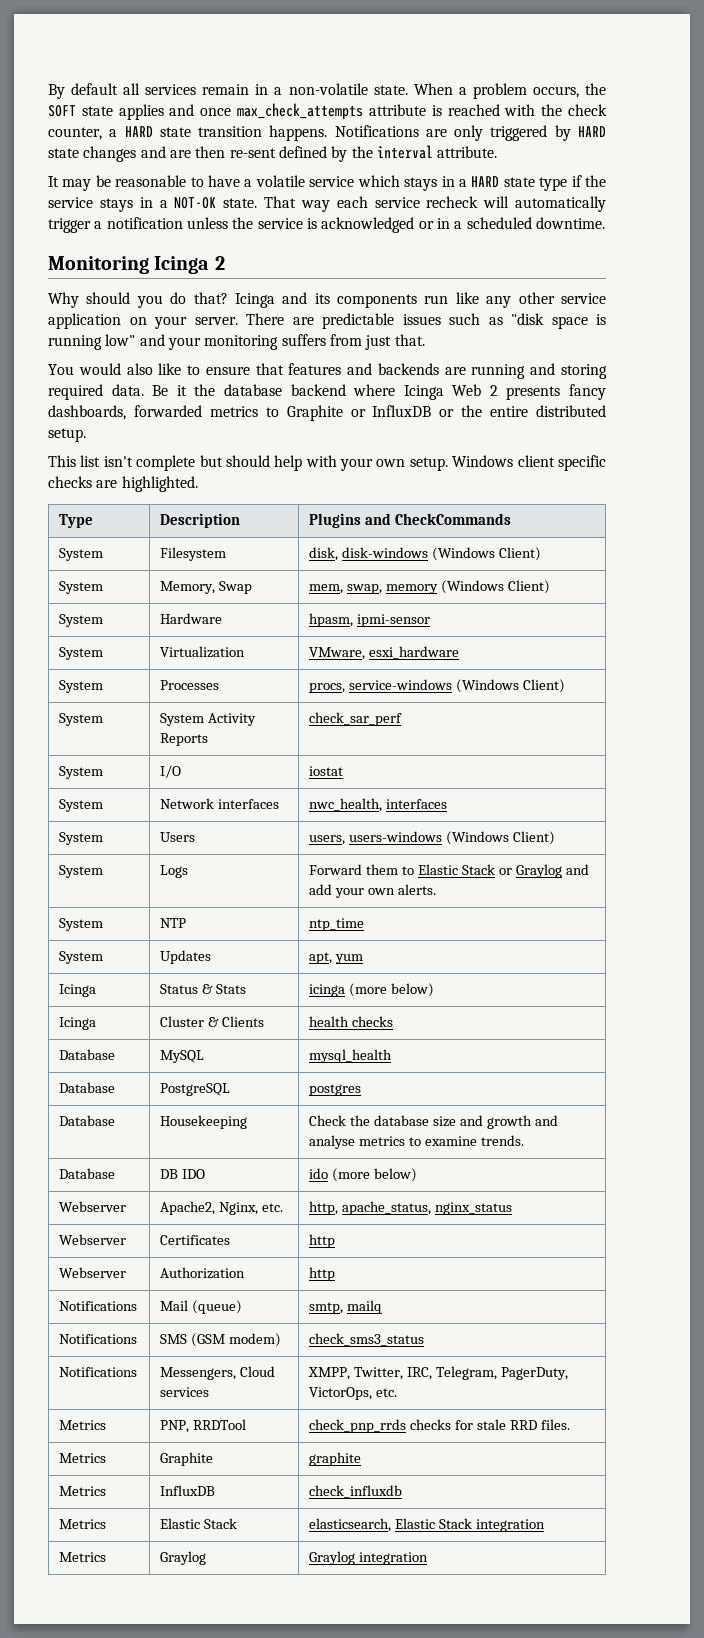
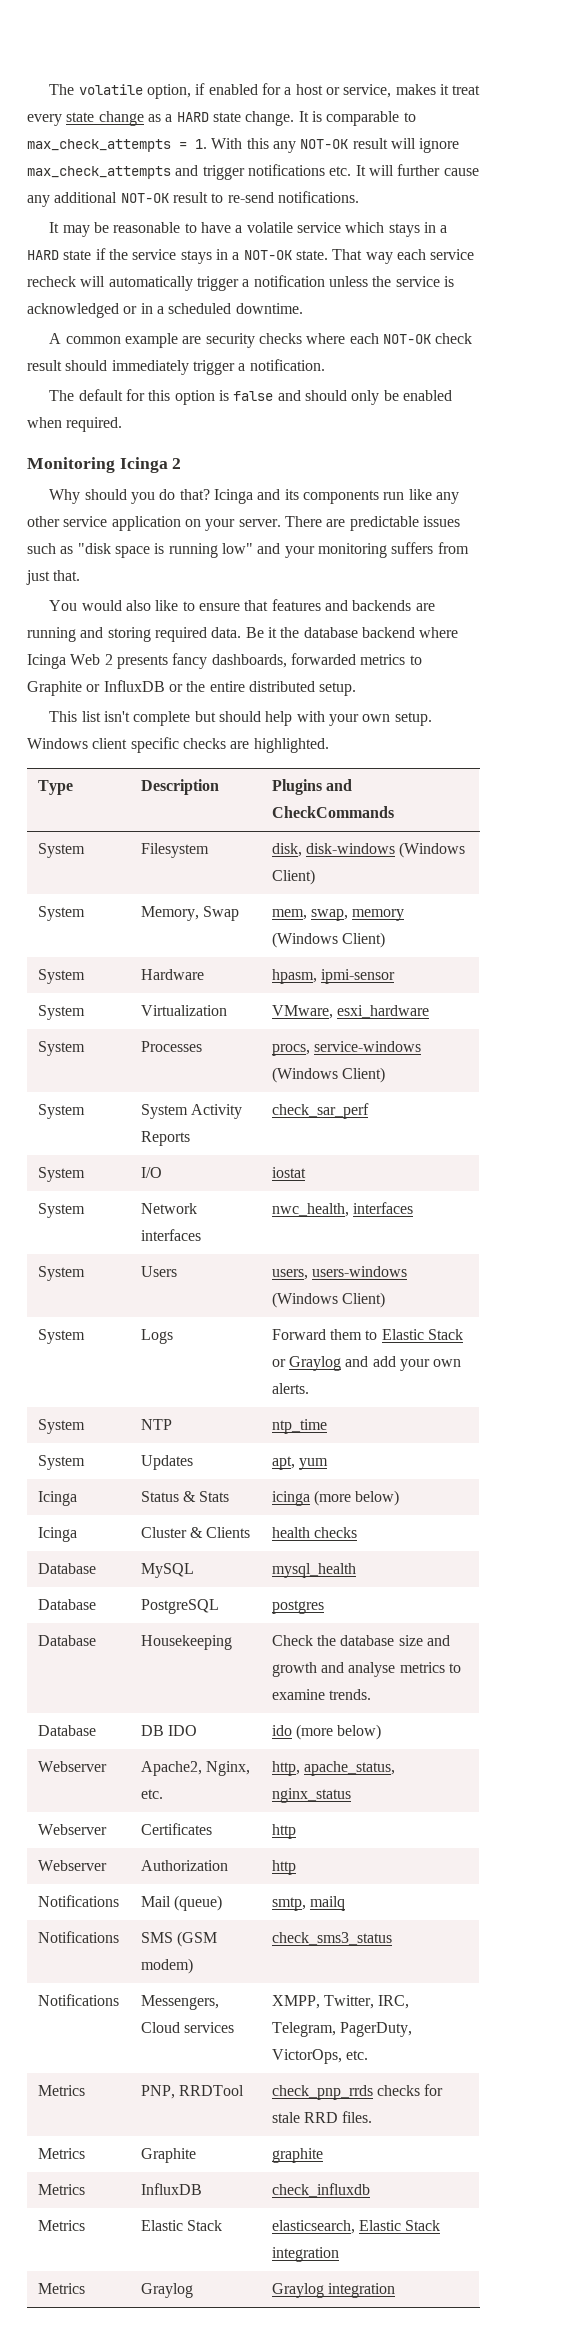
- By default all services remain in a non-volatile state. When a problem occurs, the SOFT state applies and once max_check_attempts attribute is reached with the check counter, a HARD state transition happens. Notifications are only triggered by HARD state changes and are then re-sent defined by the interval attribute.
+ The volatile option, if enabled for a host or service, makes it treat every state change as a HARD state change. It is comparable to max_check_attempts = 1. With this any NOT-OK result will ignore max_check_attempts and trigger notifications etc. It will further cause any additional NOT-OK result to re-send notifications.
- It may be reasonable to have a volatile service which stays in a HARD state type if the service stays in a NOT-OK state.
+ It may be reasonable to have a volatile service which stays in a HARD state if the service stays in a NOT-OK state.
+ A common example are security checks where each NOT-OK check result should immediately trigger a notification.
+ The default for this option is false and should only be enabled when required.

